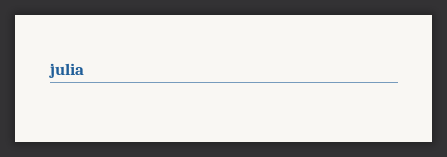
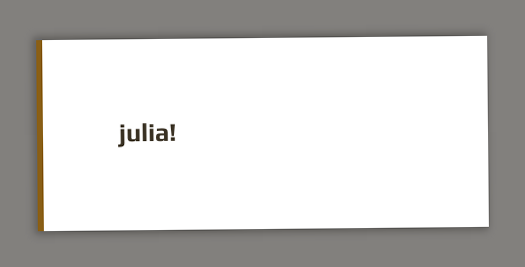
- julia
+ julia!

